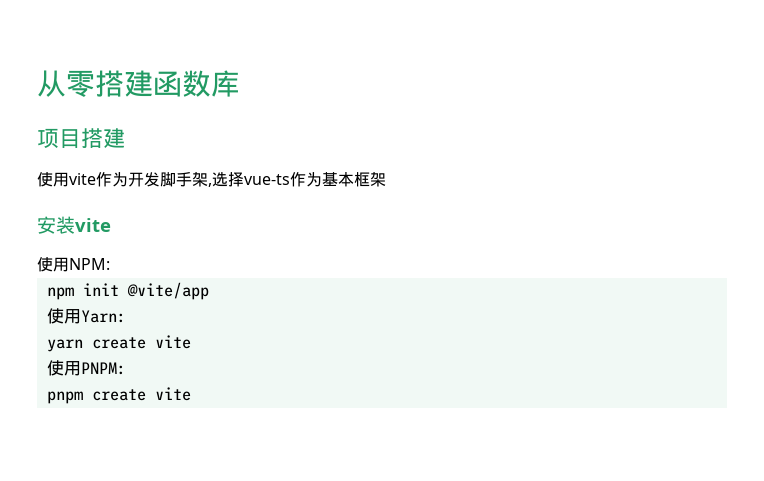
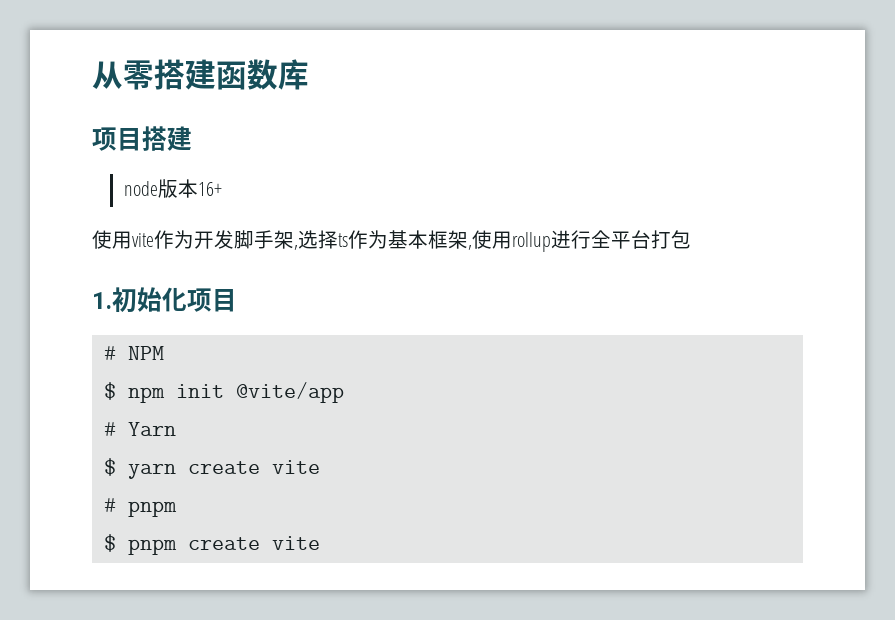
+ node版本16+
- 使用vite作为开发脚手架,选择vue-ts作为基本框架
- 安装vite
- 使用NPM:
- npm init @vite/app
+ 使用vite作为开发脚手架,选择ts作为基本框架,使用rollup进行全平台打包
+ 1.初始化项目
+ # NPM
+ $ npm init @vite/app
- 使用Yarn:
- yarn create vite
+ # Yarn
+ $ yarn create vite
- 使用PNPM:
- pnpm create vite
+ # pnpm
+ $ pnpm create vite

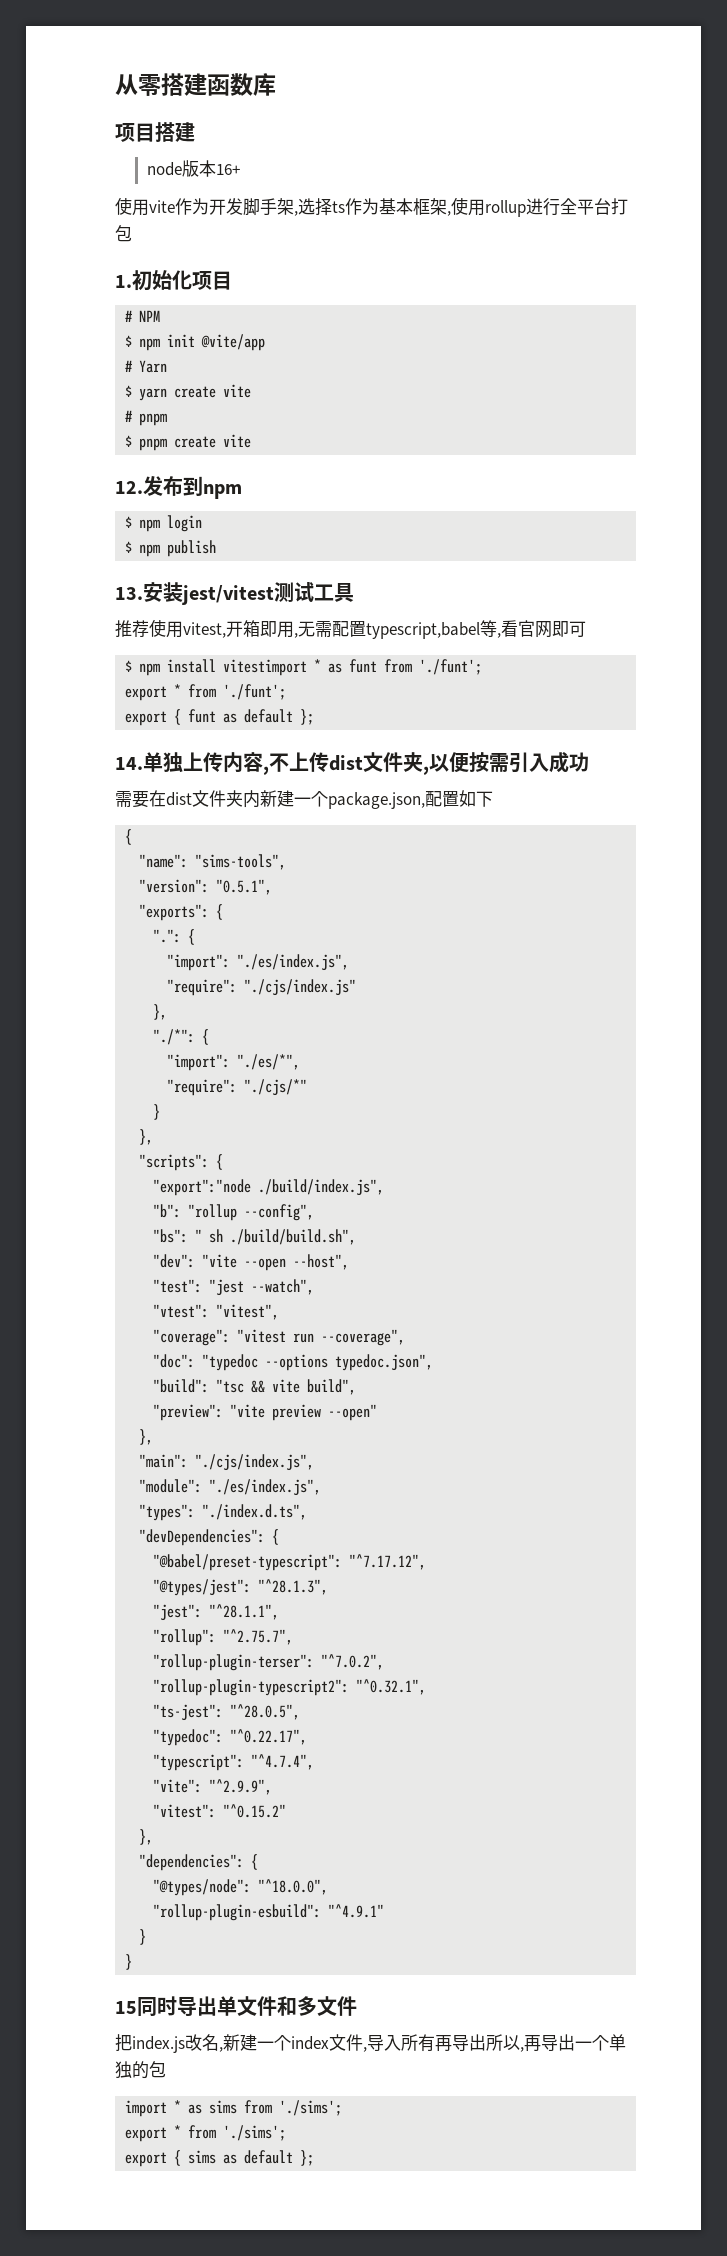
+ 12.发布到npm
+ $ npm login
+ $ npm publish
+ 13.安装jest/vitest测试工具
+ 推荐使用vitest,开箱即用,无需配置typescript,babel等,看官网即可
+ $ npm install vitestimport * as funt from './funt';
+ export * from './funt';
+ export { funt as default };
+ 14.单独上传内容,不上传dist文件夹,以便按需引入成功
+ 需要在dist文件夹内新建一个package.json,配置如下
+ {
+ "name": "sims-tools",
+ "version": "0.5.1",
+ "exports": {
+ ".": {
+ "import": "./es/index.js",
+ "require": "./cjs/index.js"
+ },
+ "./*": {
+ "import": "./es/*",
+ "require": "./cjs/*"
+ }
+ },
+ "scripts": {
+ "export":"node ./build/index.js",
+ "b": "rollup --config",
+ "bs": " sh ./build/build.sh",
+ "dev": "vite --open --host",
+ "test": "jest --watch",
+ "vtest": "vitest",
+ "coverage": "vitest run --coverage",
+ "doc": "typedoc --options typedoc.json",
+ "build": "tsc && vite build",
+ "preview": "vite preview --open"
+ },
+ "main": "./cjs/index.js",
+ "module": "./es/index.js",
+ "types": "./index.d.ts",
+ "devDependencies": {
+ "@babel/preset-typescript": "^7.17.12",
+ "@types/jest": "^28.1.3",
+ "jest": "^28.1.1",
+ "rollup": "^2.75.7",
+ "rollup-plugin-terser": "^7.0.2",
+ "rollup-plugin-typescript2": "^0.32.1",
+ "ts-jest": "^28.0.5",
+ "typedoc": "^0.22.17",
+ "typescript": "^4.7.4",
+ "vite": "^2.9.9",
+ "vitest": "^0.15.2"
+ },
+ "dependencies": {
+ "@types/node": "^18.0.0",
+ "rollup-plugin-esbuild": "^4.9.1"
+ }
+ }
+ 15同时导出单文件和多文件
+ 把index.js改名,新建一个index文件,导入所有再导出所以,再导出一个单独的包
+ import * as sims from './sims';
+ export * from './sims';
+ export { sims as default };

